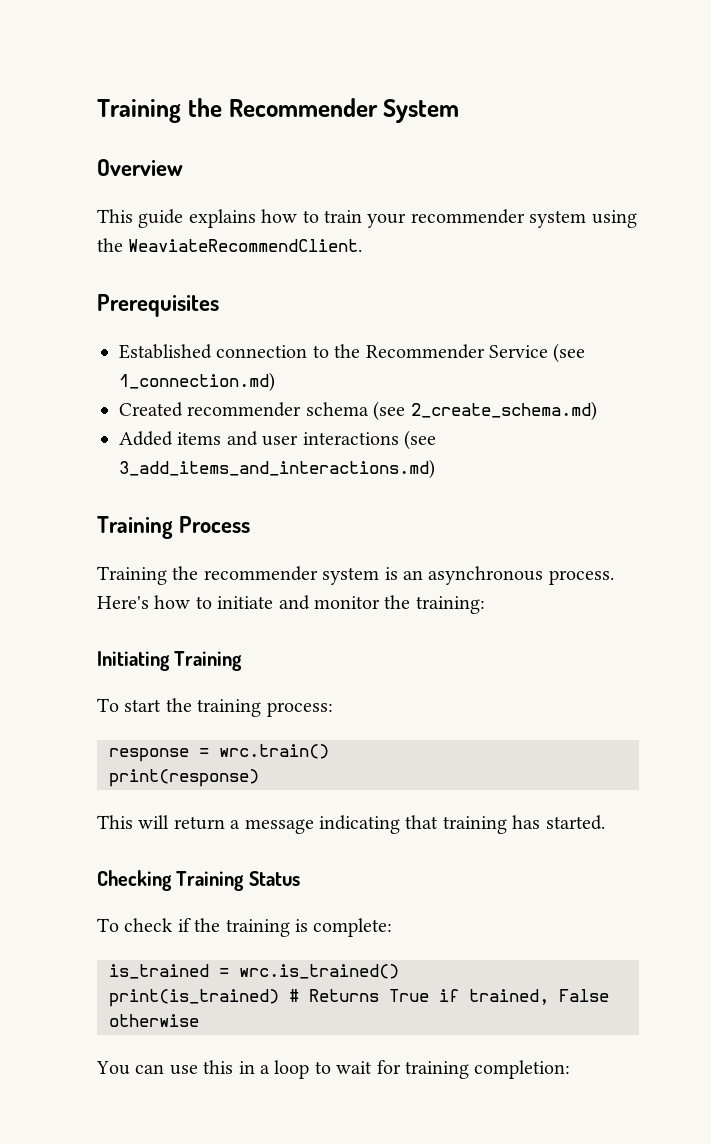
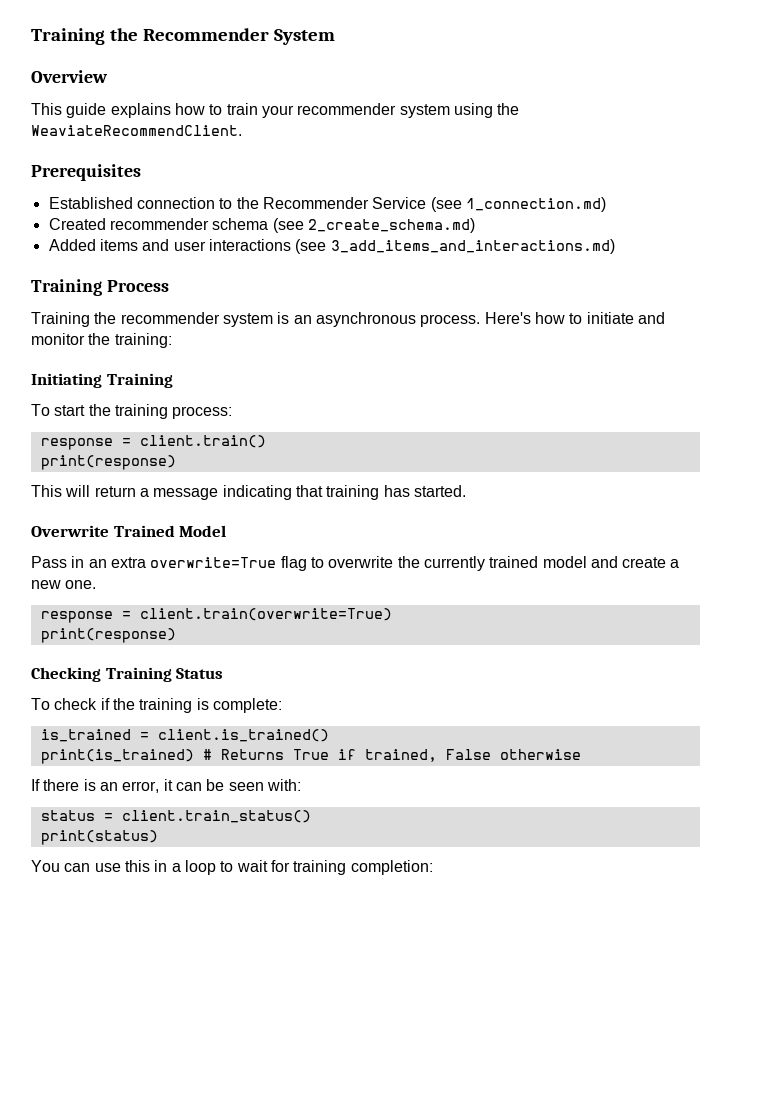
- response = wrc.train()
+ response = client.train()
+ Overwrite Trained Model
+ Pass in an extra overwrite=True flag to overwrite the currently trained model and create a new one.
+ response = client.train(overwrite=True)
+ print(response)
- is_trained = wrc.is_trained()
+ is_trained = client.is_trained()
+ If there is an error, it can be seen with:
+ status = client.train_status()
+ print(status)

